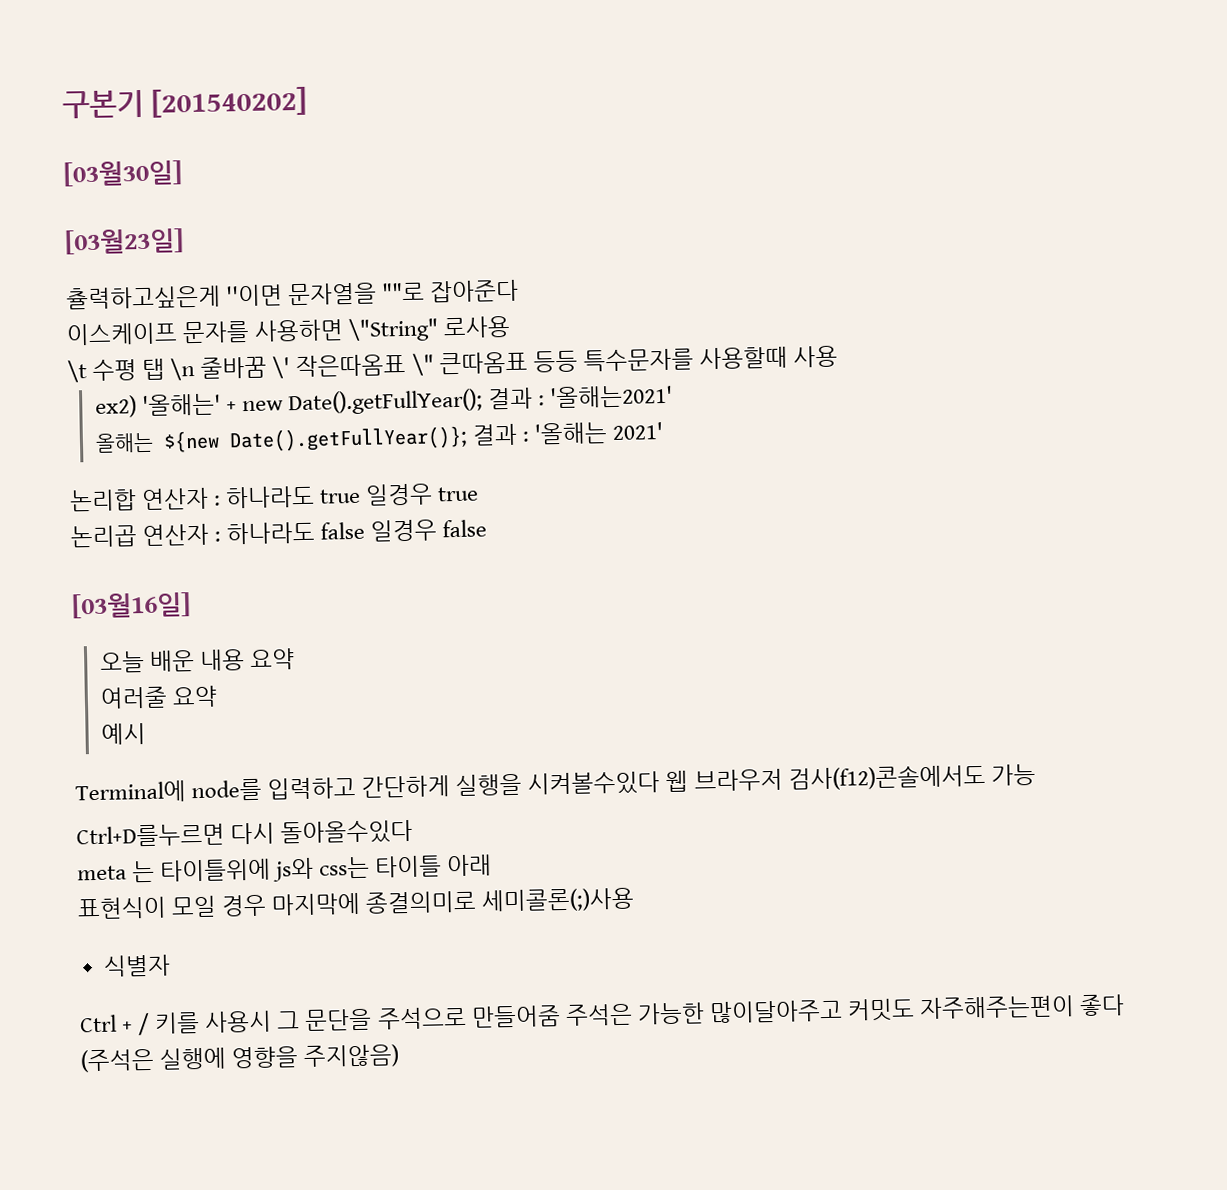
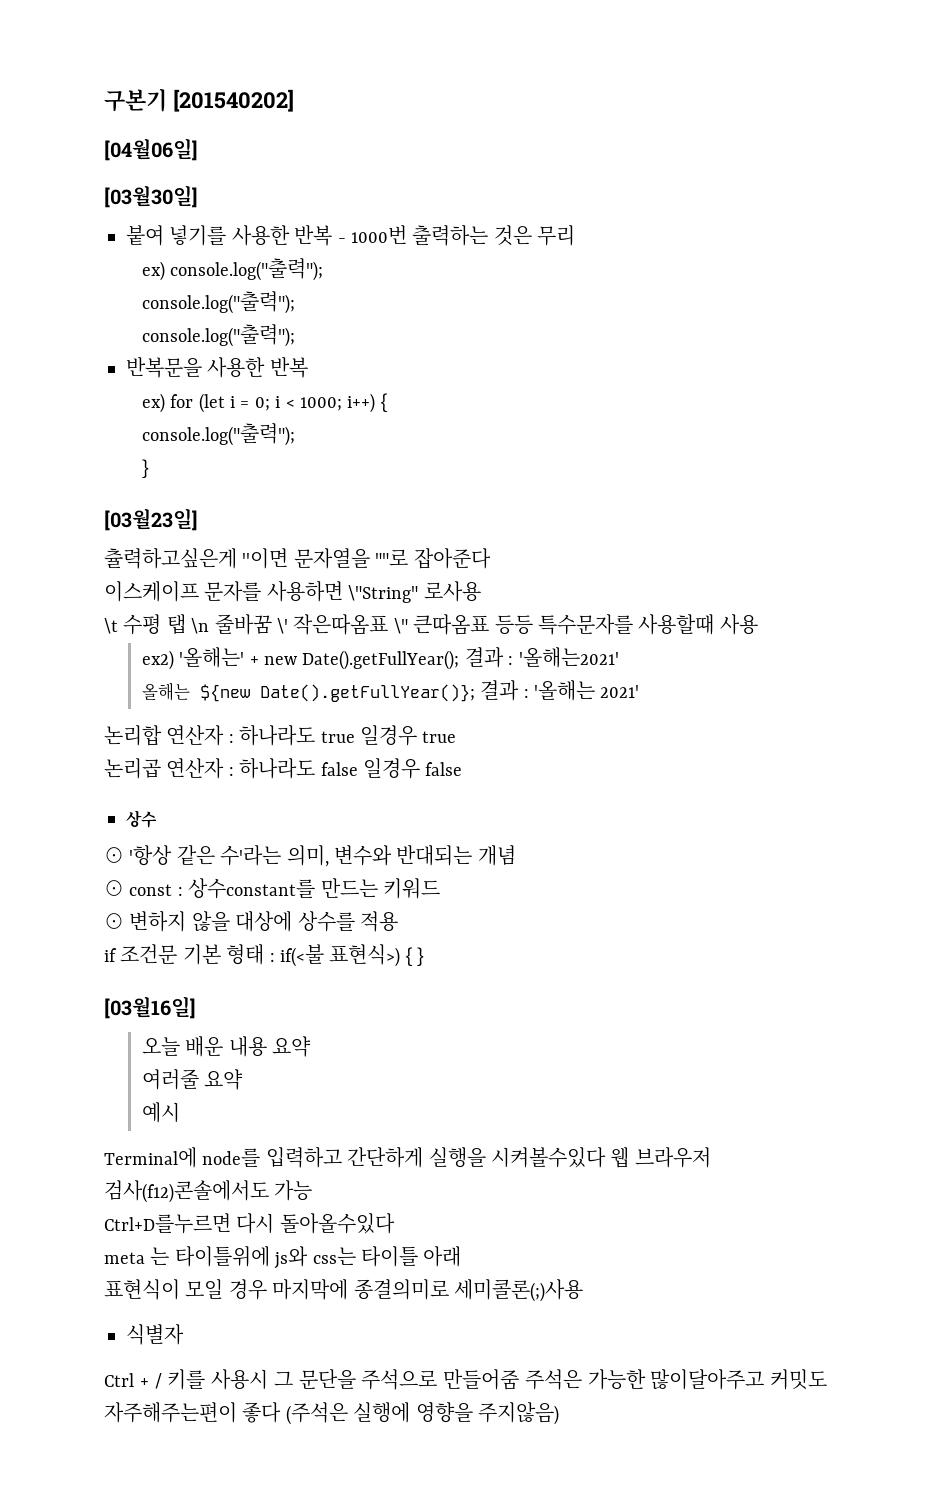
+ [04월06일]
+ 붙여 넣기를 사용한 반복 - 1000번 출력하는 것은 무리
+ ex) console.log("출력");
+ console.log("출력");
+ console.log("출력");
+ 반복문을 사용한 반복
+ ex) for (let i = 0; i < 1000; i++) {
+ console.log("출력");
+ }
+ 상수
+ ⊙ '항상 같은 수'라는 의미, 변수와 반대되는 개념
+ ⊙ const : 상수constant를 만드는 키워드
+ ⊙ 변하지 않을 대상에 상수를 적용
+ if 조건문 기본 형태 : if(<불 표현식>) { }

